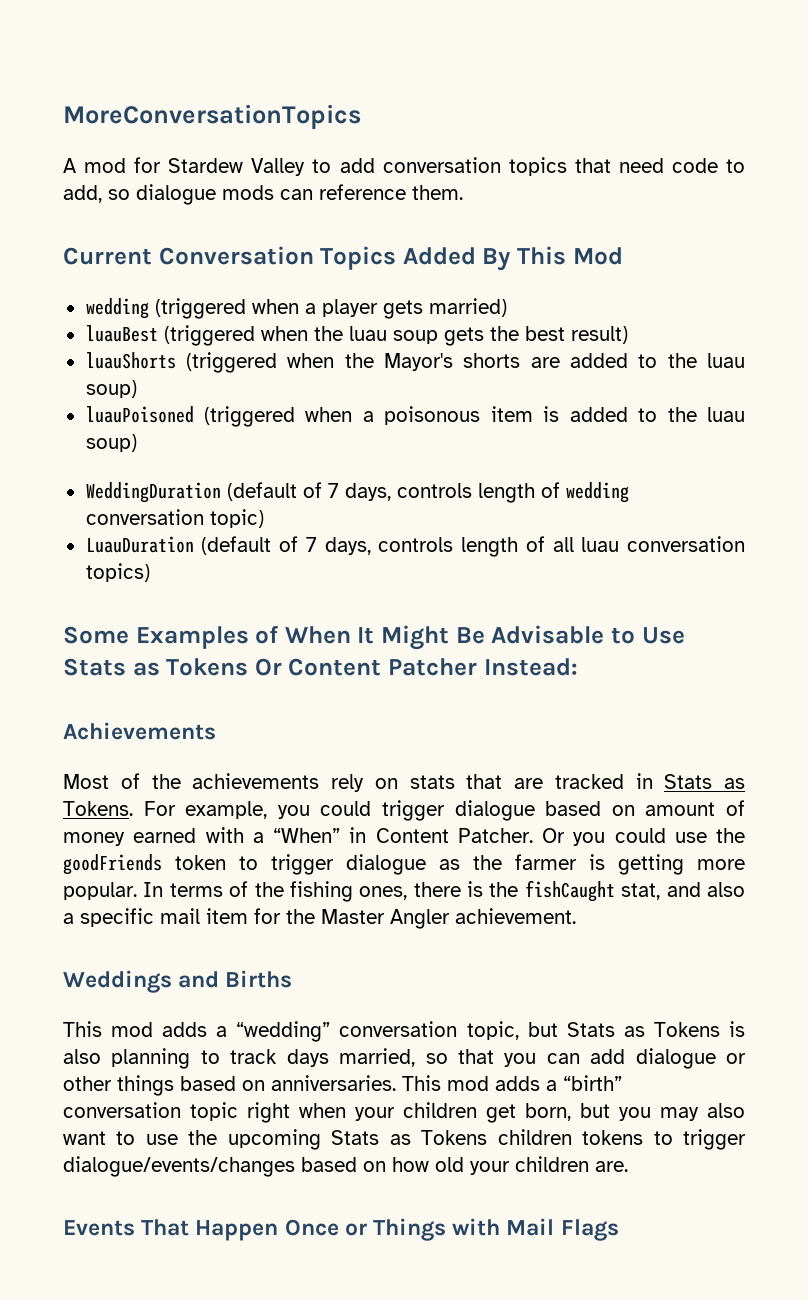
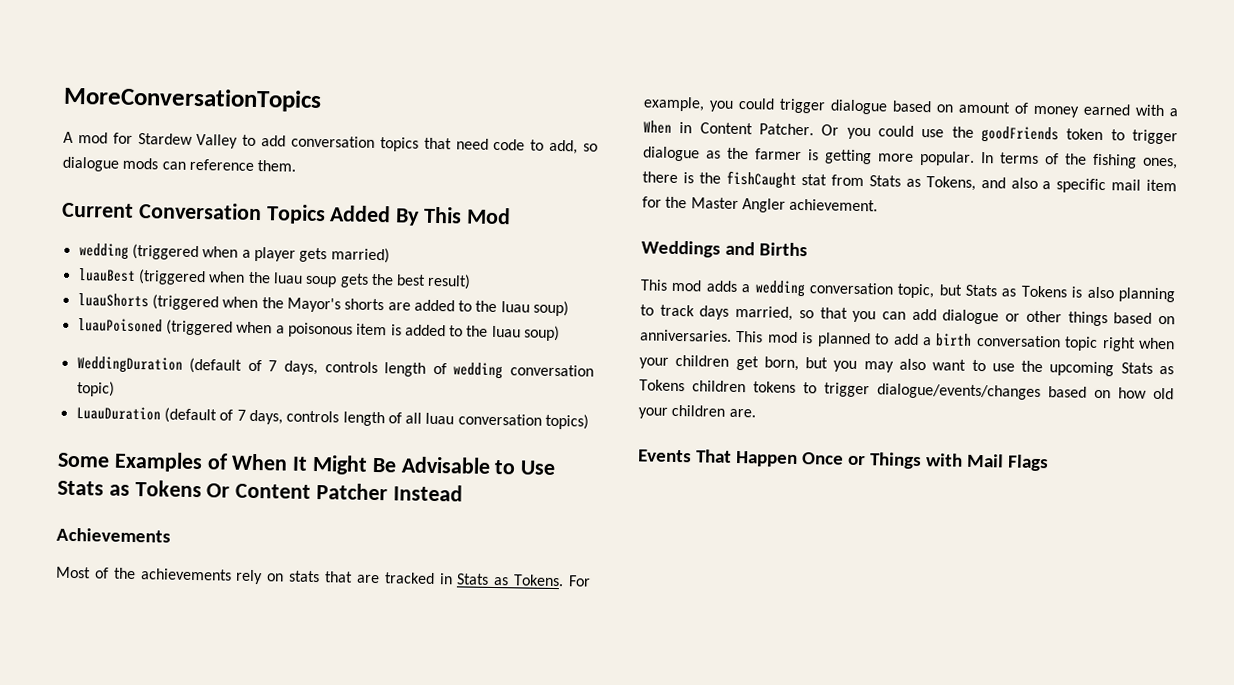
- Some Examples of When It Might Be Advisable to Use Stats as Tokens Or Content Patcher Instead:
+ Some Examples of When It Might Be Advisable to Use Stats as Tokens Or Content Patcher Instead
- For example, you could trigger dialogue based on amount of money earned with a “When” in Content Patcher.
+ For example, you could trigger dialogue based on amount of money earned with a When in Content Patcher.
- In terms of the fishing ones, there is the fishCaught stat, and also a specific mail item for the Master Angler achievement.
+ In terms of the fishing ones, there is the fishCaught stat from Stats as Tokens, and also a specific mail item for the Master Angler achievement.
- This mod adds a “wedding” conversation topic, but Stats as Tokens is also planning to track days married, so that you can add dialogue or other things based on anniversaries.
+ This mod adds a wedding conversation topic, but Stats as Tokens is also planning to track days married, so that you can add dialogue or other things based on anniversaries.
- This mod adds a “birth” conversation topic right when your children get born, but you may also want to use the upcoming Stats as Tokens children tokens to trigger dialogue/events/changes based on how old your children are.
+ This mod is planned to add a birth conversation topic right when your children get born, but you may also want to use the upcoming Stats as Tokens children tokens to trigger dialogue/events/changes based on how old your children are.

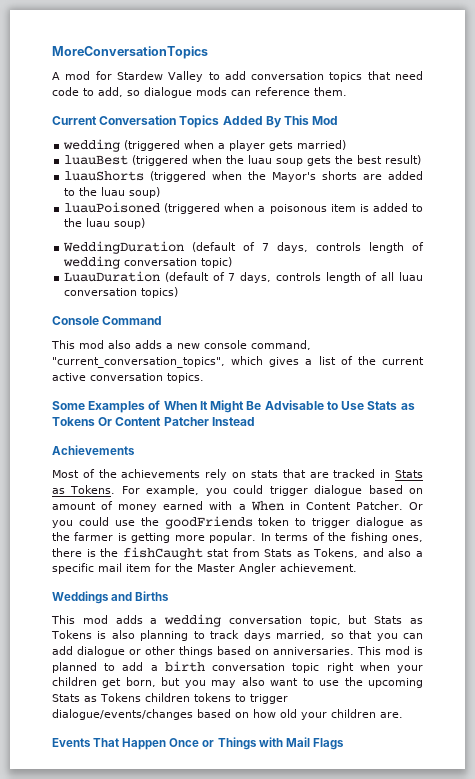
+ Console Command
+ This mod also adds a new console command, "current_conversation_topics", which gives a list of the current active conversation topics.

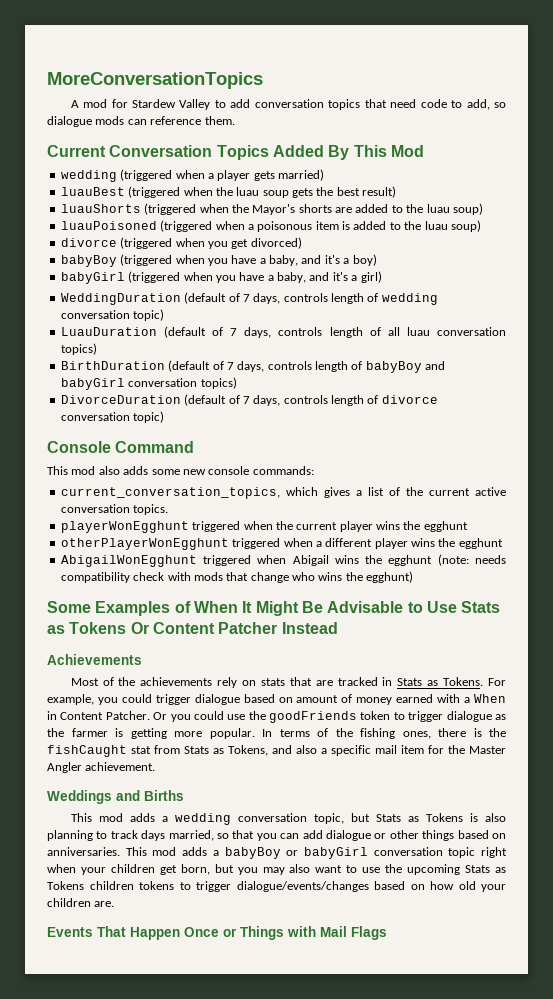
+ divorce (triggered when you get divorced)
+ babyBoy (triggered when you have a baby, and it's a boy)
+ babyGirl (triggered when you have a baby, and it's a girl)
+ BirthDuration (default of 7 days, controls length of babyBoy and babyGirl conversation topics)
+ DivorceDuration (default of 7 days, controls length of divorce conversation topic)
- This mod also adds a new console command, "current_conversation_topics", which gives a list of the current active conversation topics.
+ This mod also adds some new console commands:
+ current_conversation_topics, which gives a list of the current active conversation topics.
+ playerWonEgghunt triggered when the current player wins the egghunt
+ otherPlayerWonEgghunt triggered when a different player wins the egghunt
+ AbigailWonEgghunt triggered when Abigail wins the egghunt (note: needs compatibility check with mods that change who wins the egghunt)
- This mod is planned to add a birth conversation topic right when your children get born, but you may also want to use the upcoming Stats as Tokens children tokens to trigger dialogue/events/changes based on how old your children are.
+ This mod adds a babyBoy or babyGirl conversation topic right when your children get born, but you may also want to use the upcoming Stats as Tokens children tokens to trigger dialogue/events/changes based on how old your children are.

